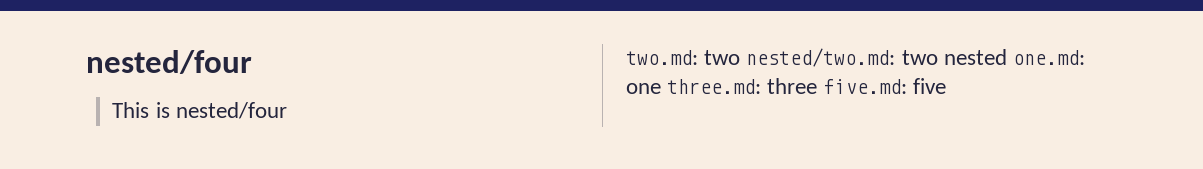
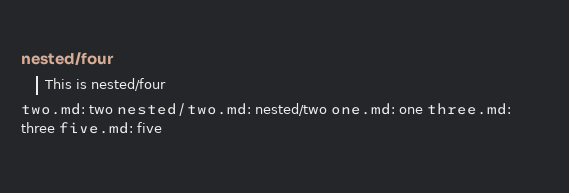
- two.md: two nested/two.md: two nested one.md: one three.md: three five.md: five
+ two.md: two nested/two.md: nested/two one.md: one three.md: three five.md: five

